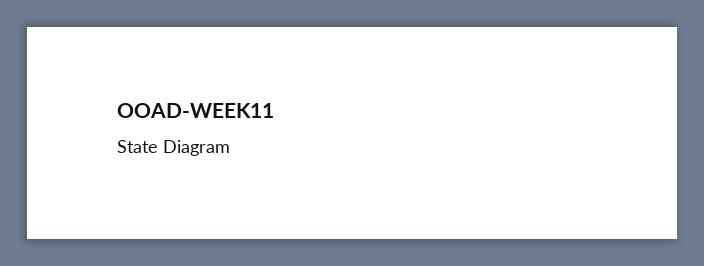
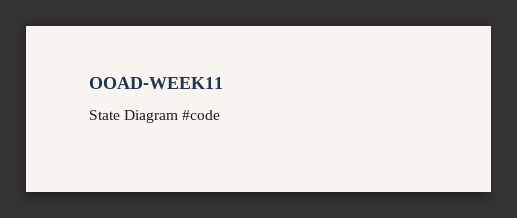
- State Diagram
+ State Diagram #code

